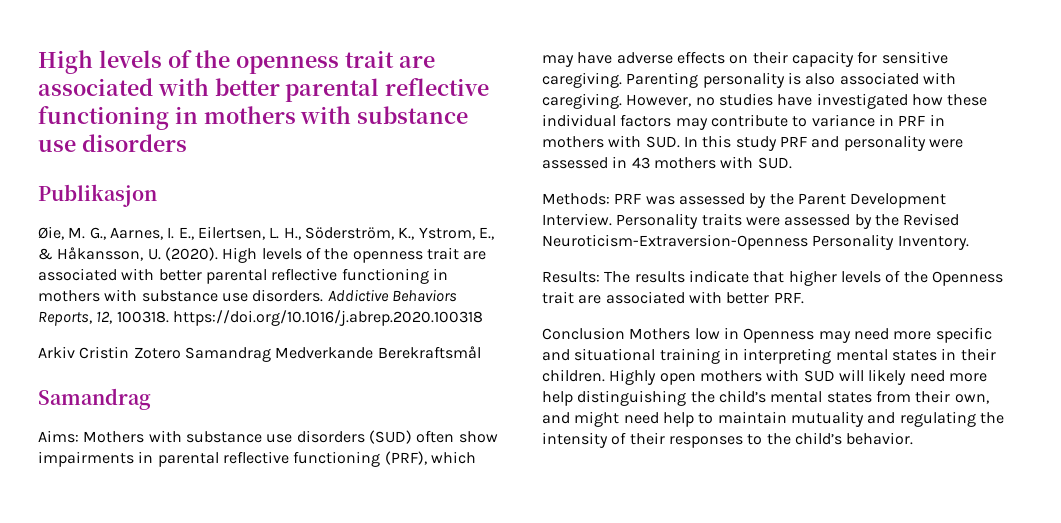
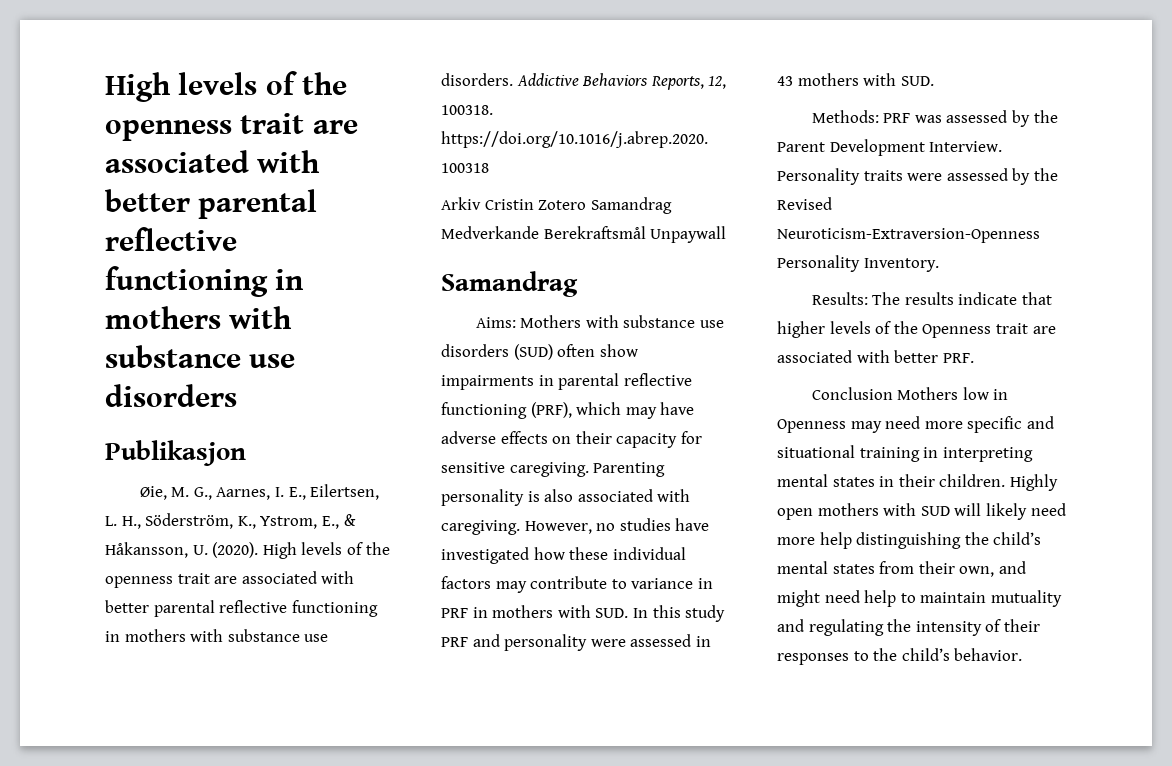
- Arkiv Cristin Zotero Samandrag Medverkande Berekraftsmål
+ Arkiv Cristin Zotero Samandrag Medverkande Berekraftsmål Unpaywall

